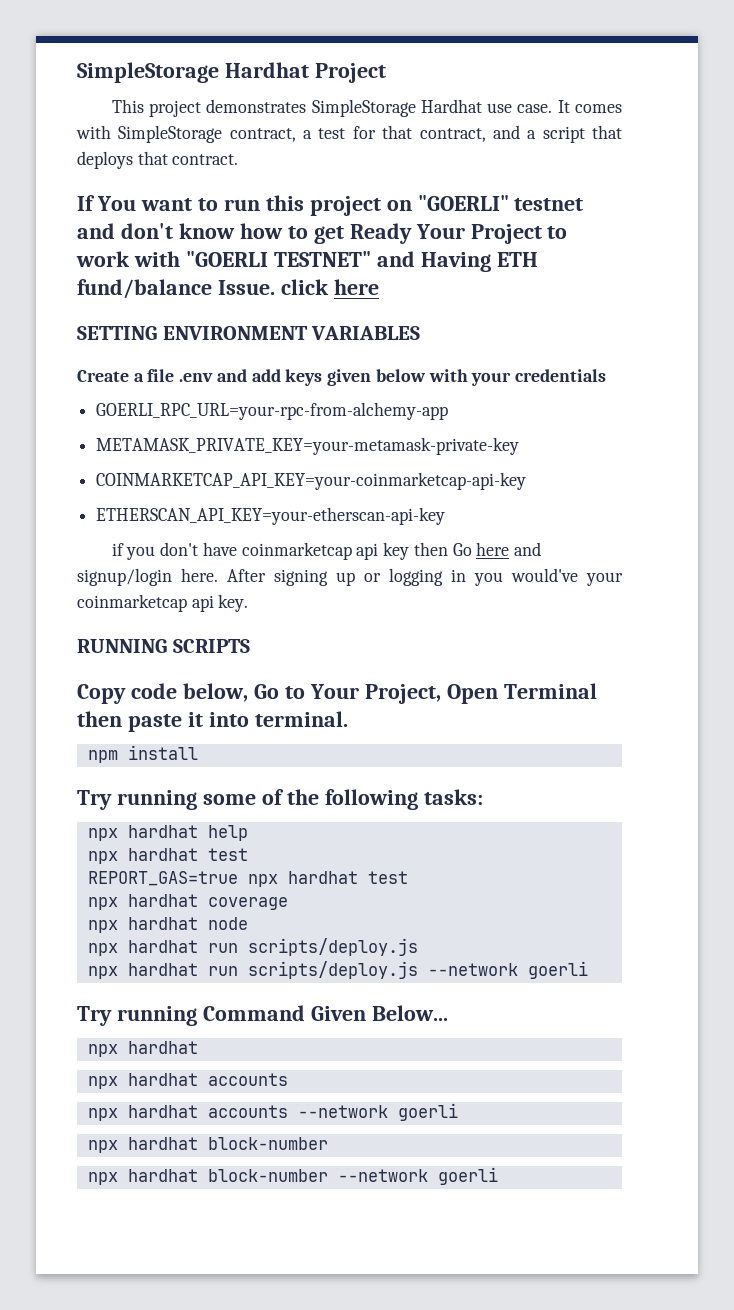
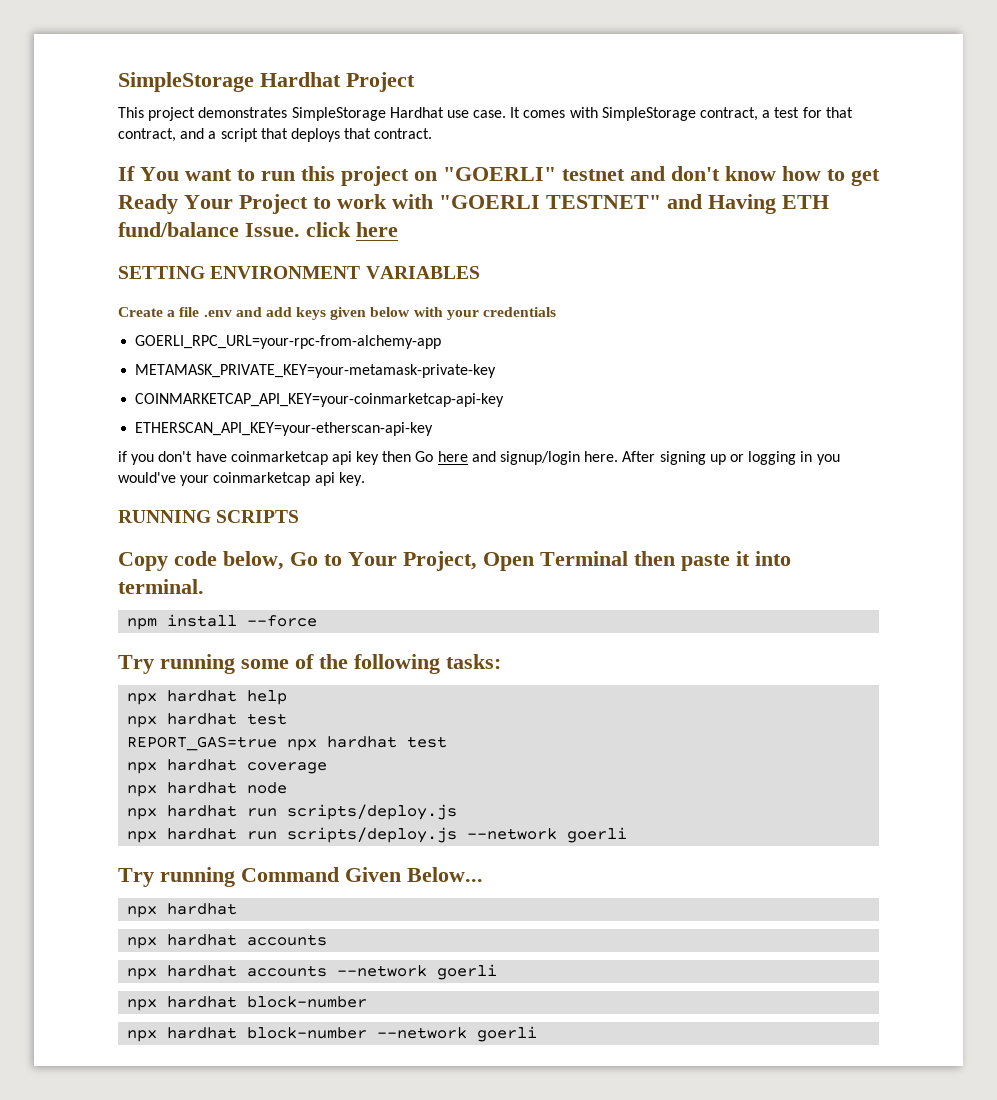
- npm install
+ npm install --force

